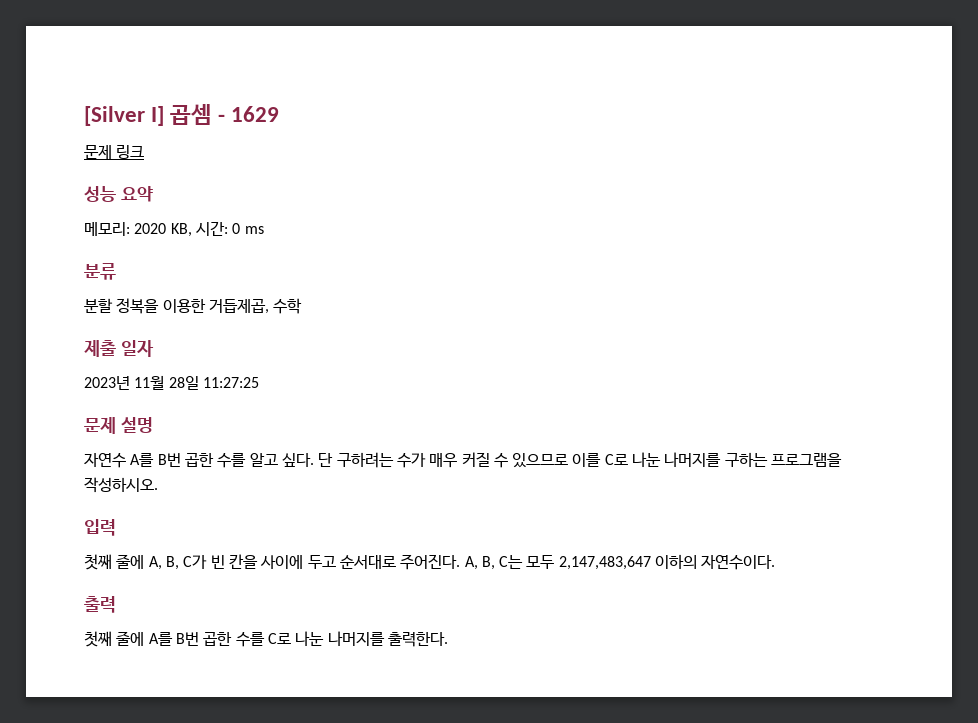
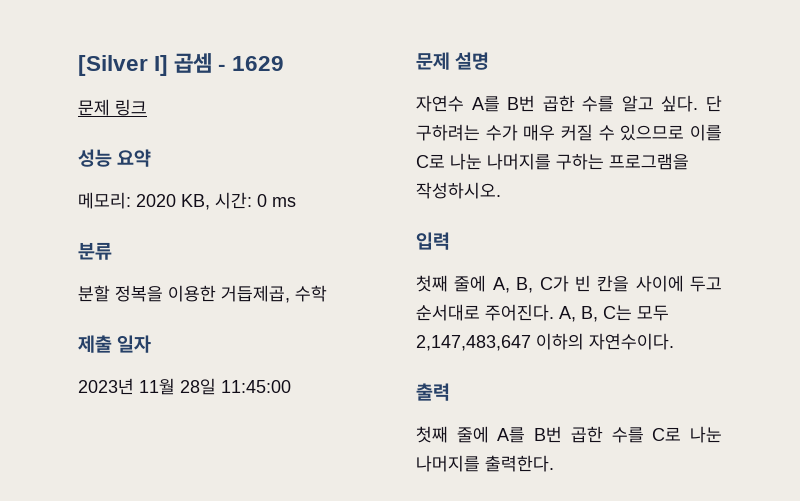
- 2023년 11월 28일 11:27:25
+ 2023년 11월 28일 11:45:00

